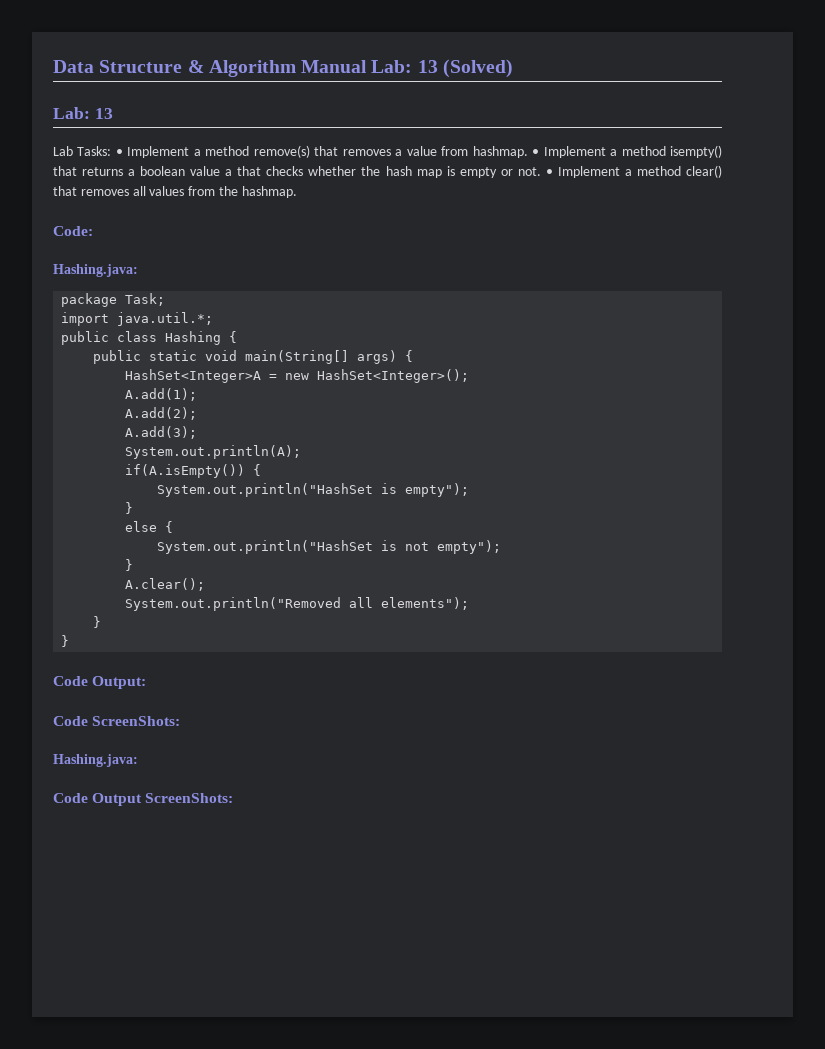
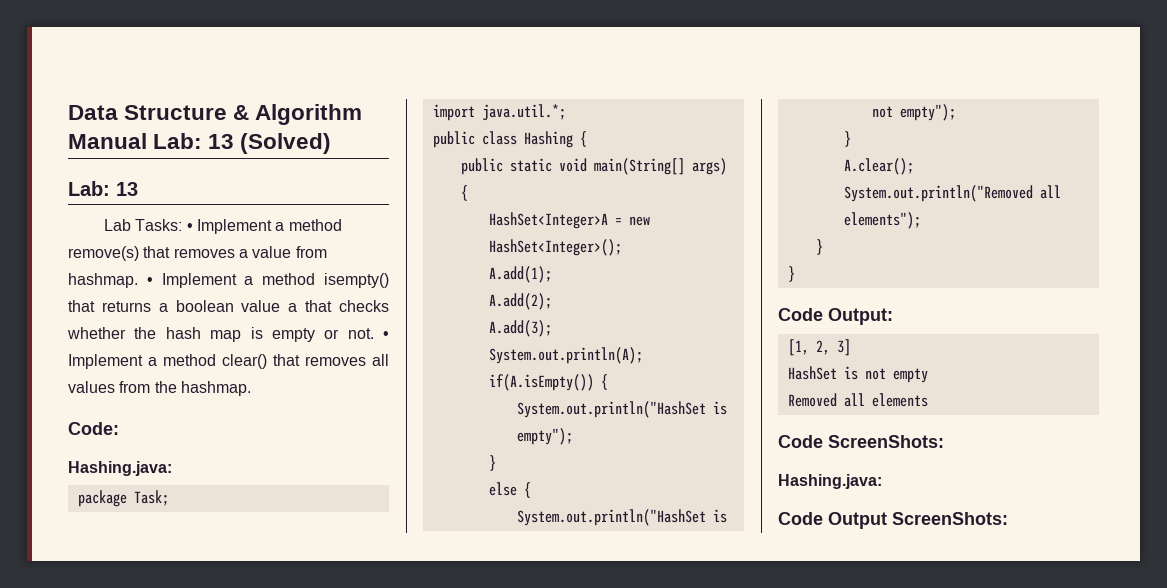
+ [1, 2, 3]
+ HashSet is not empty
+ Removed all elements

